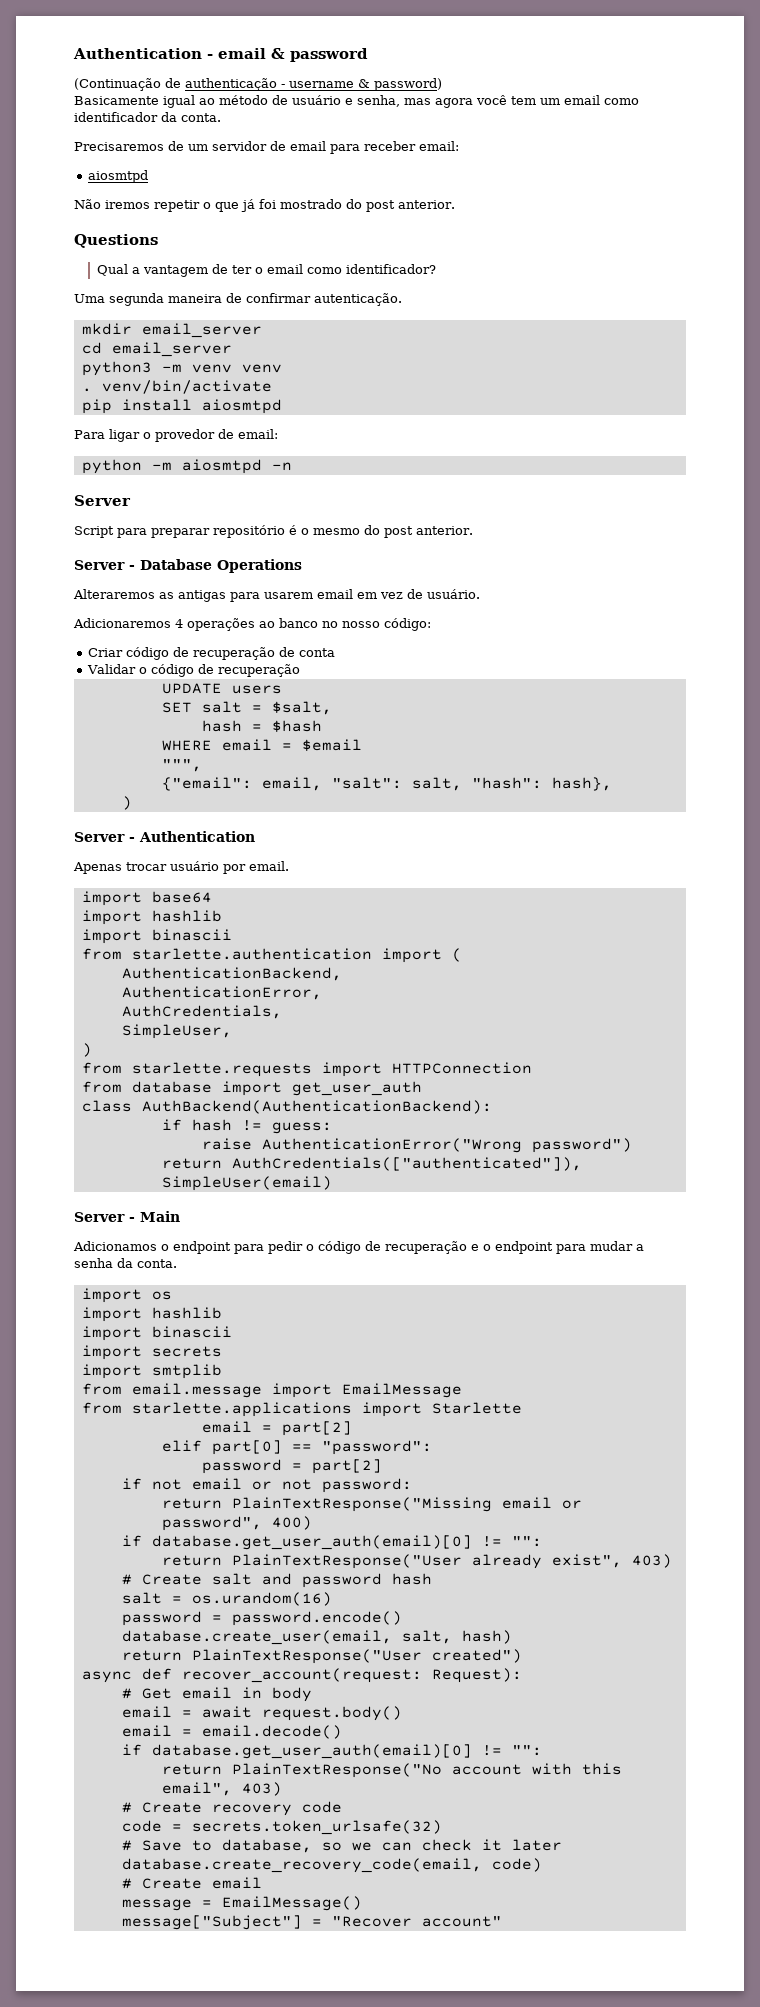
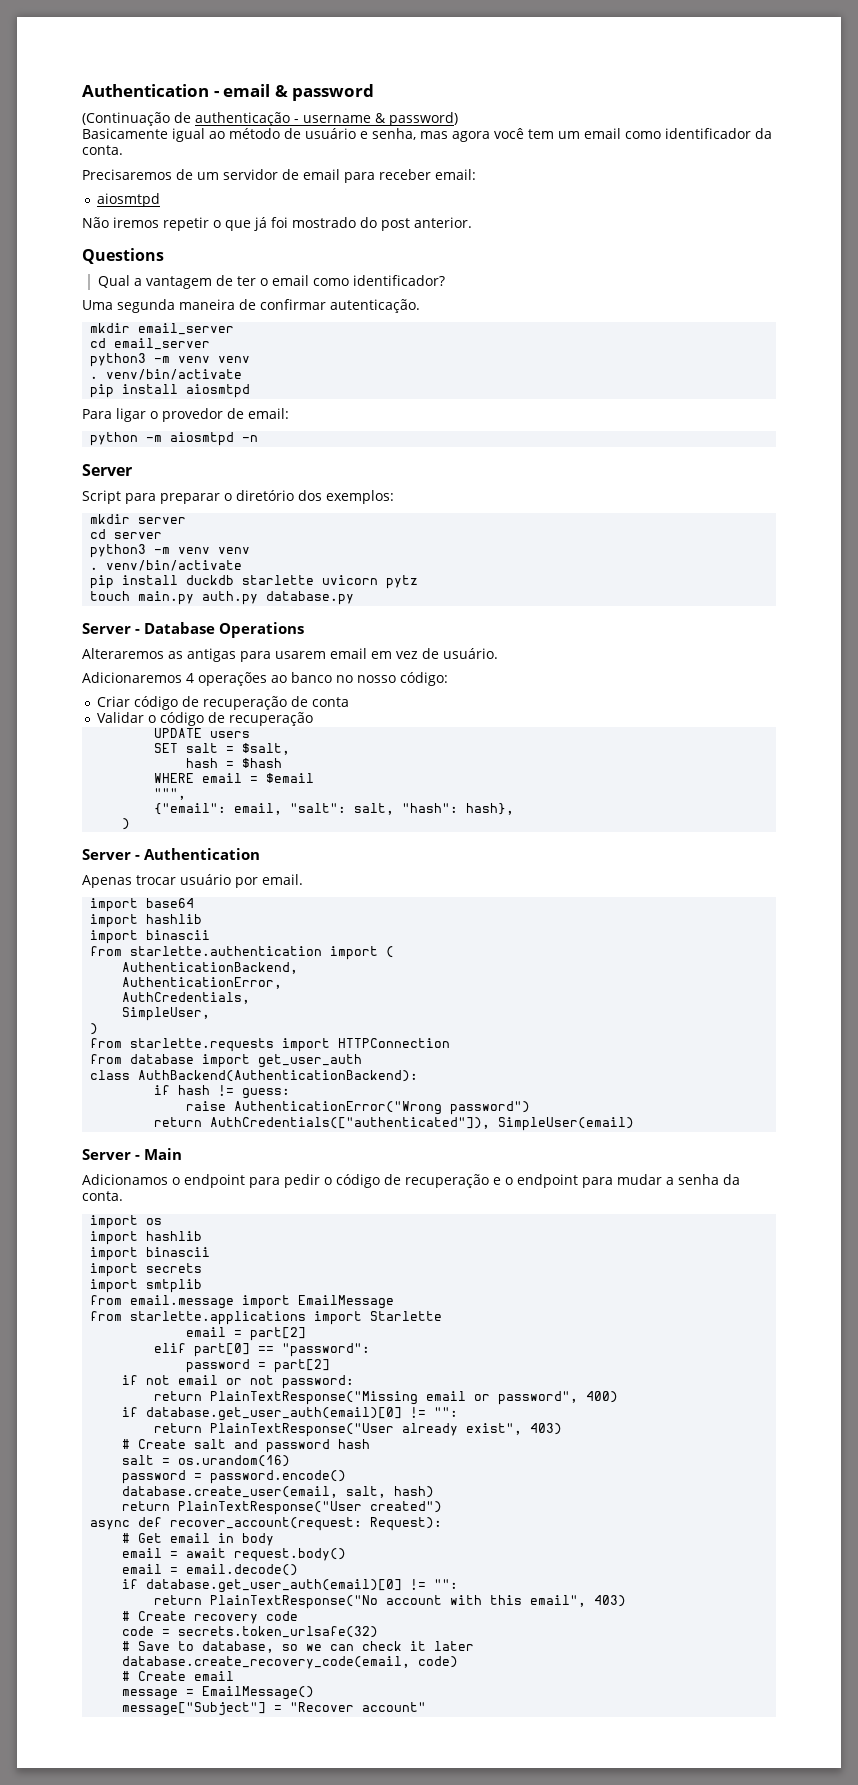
- Script para preparar repositório é o mesmo do post anterior.
+ Script para preparar o diretório dos exemplos:
+ mkdir server
+ cd server
+ python3 -m venv venv
+ . venv/bin/activate
+ pip install duckdb starlette uvicorn pytz
+ touch main.py auth.py database.py

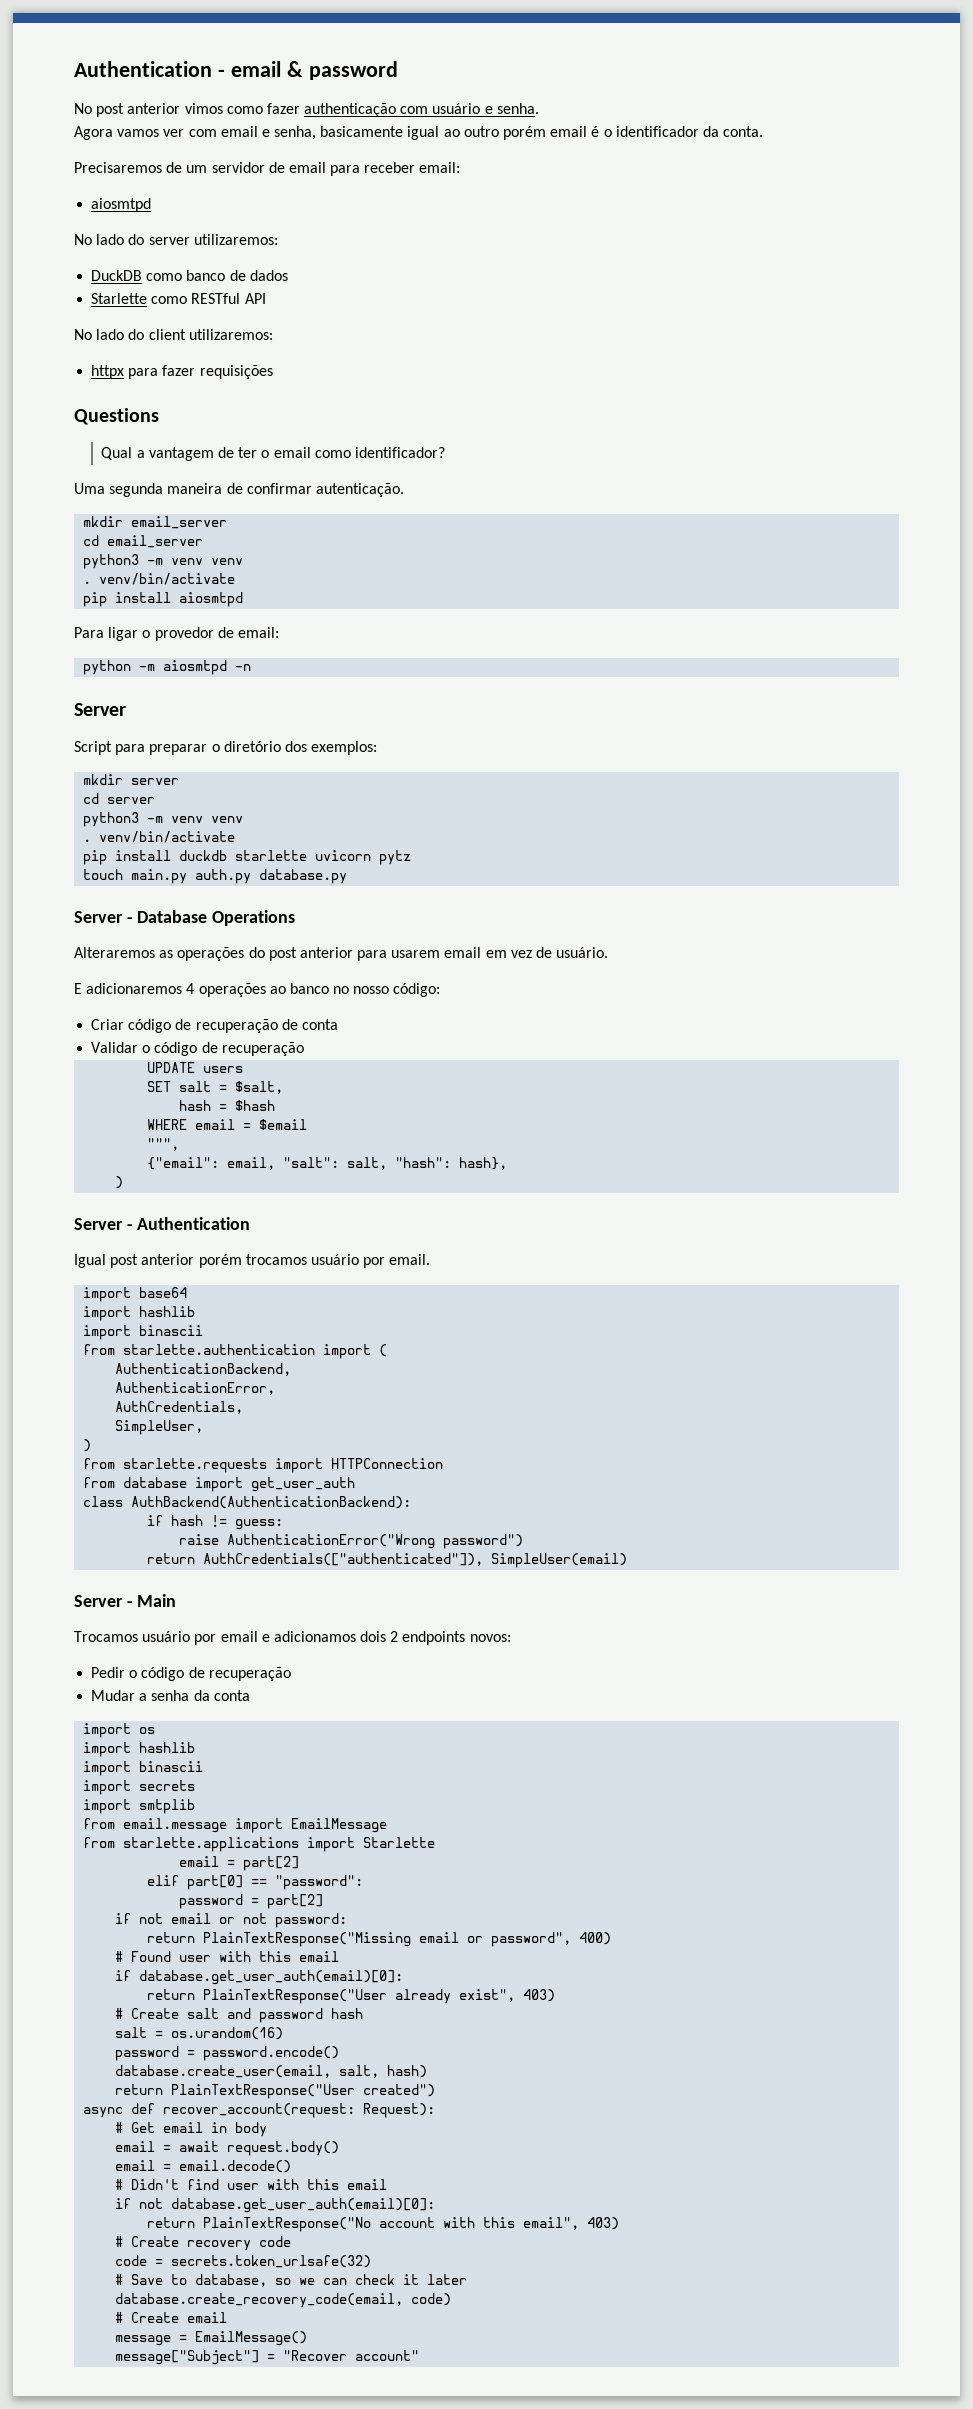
- (Continuação de authenticação - username & password)
- Basicamente igual ao método de usuário e senha, mas agora você tem um email como identificador da conta.
+ No post anterior vimos como fazer authenticação com usuário e senha.
+ Agora vamos ver com email e senha, basicamente igual ao outro porém email é o identificador da conta.
- Não iremos repetir o que já foi mostrado do post anterior.
+ No lado do server utilizaremos:
+ DuckDB como banco de dados
+ Starlette como RESTful API
+ No lado do client utilizaremos:
+ httpx para fazer requisições
- Alteraremos as antigas para usarem email em vez de usuário.
+ Alteraremos as operações do post anterior para usarem email em vez de usuário.
- Adicionaremos 4 operações ao banco no nosso código:
+ E adicionaremos 4 operações ao banco no nosso código:
- Apenas trocar usuário por email.
+ Igual post anterior porém trocamos usuário por email.
- Adicionamos o endpoint para pedir o código de recuperação e o endpoint para mudar a senha da conta.
+ Trocamos usuário por email e adicionamos dois 2 endpoints novos:
+ Pedir o código de recuperação
+ Mudar a senha da conta
  return PlainTextResponse("Missing email or password", 400)
- if database.get_user_auth(email)[0] != "":
+ # Found user with this email
+ if database.get_user_auth(email)[0]:
  email = email.decode()
- if database.get_user_auth(email)[0] != "":
+ # Didn't find user with this email
+ if not database.get_user_auth(email)[0]:

